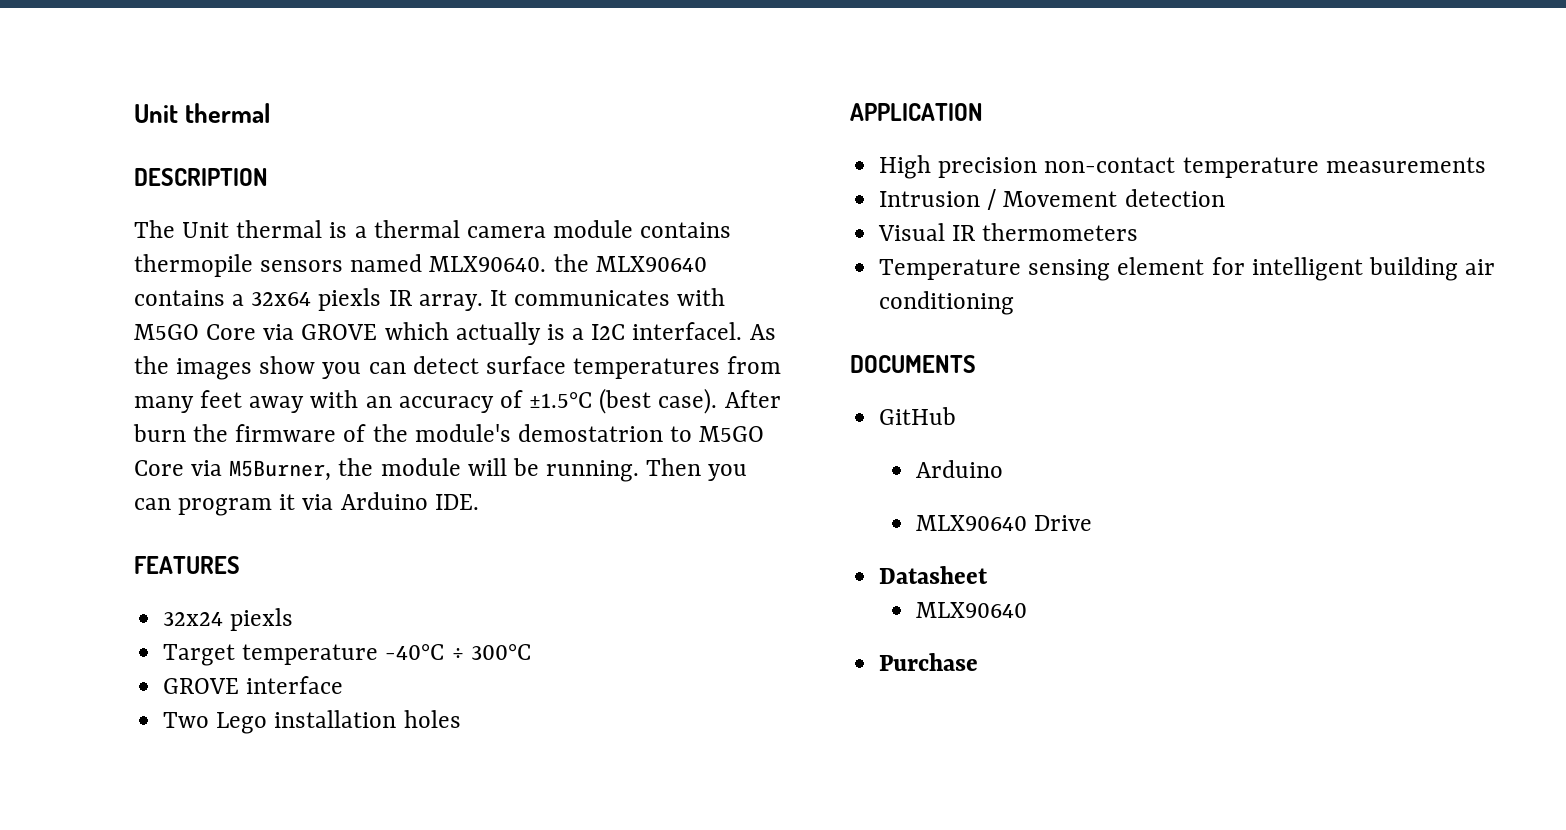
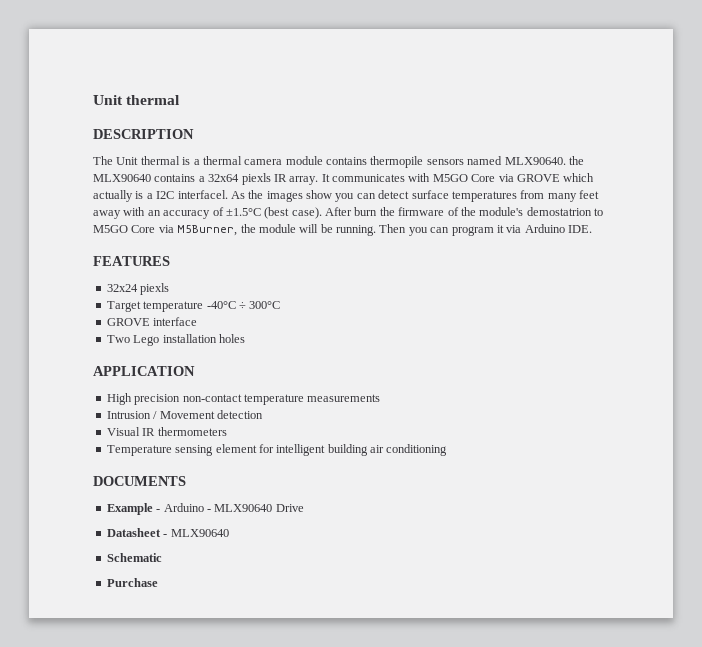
- GitHub
- Arduino
- MLX90640 Drive
+ Example - Arduino - MLX90640 Drive
- Datasheet
- MLX90640
+ Datasheet - MLX90640
+ Schematic

